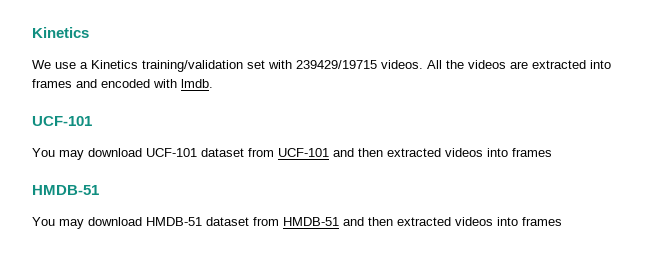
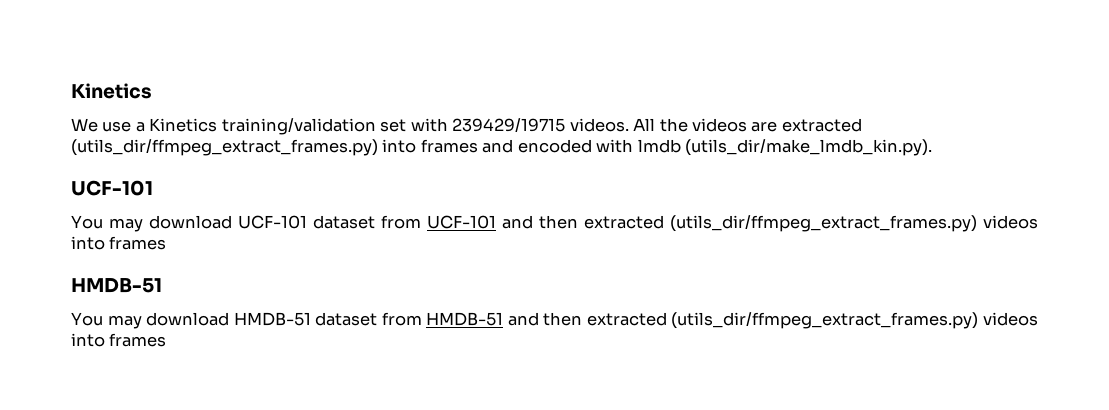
- All the videos are extracted into frames and encoded with lmdb.
+ All the videos are extracted (utils_dir/ffmpeg_extract_frames.py) into frames and encoded with lmdb (utils_dir/make_lmdb_kin.py).
- You may download UCF-101 dataset from UCF-101 and then extracted videos into frames
+ You may download UCF-101 dataset from UCF-101 and then extracted (utils_dir/ffmpeg_extract_frames.py) videos into frames
- You may download HMDB-51 dataset from HMDB-51 and then extracted videos into frames
+ You may download HMDB-51 dataset from HMDB-51 and then extracted (utils_dir/ffmpeg_extract_frames.py) videos into frames

